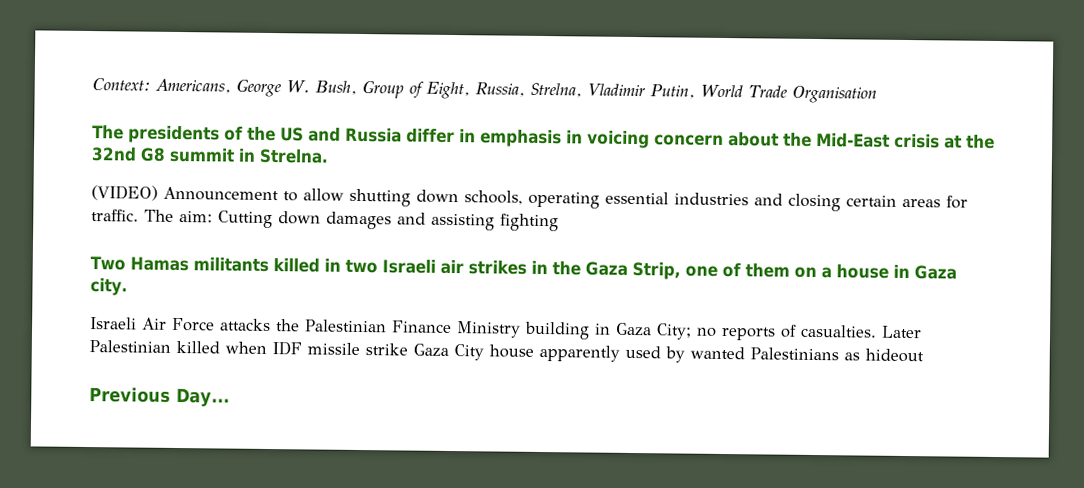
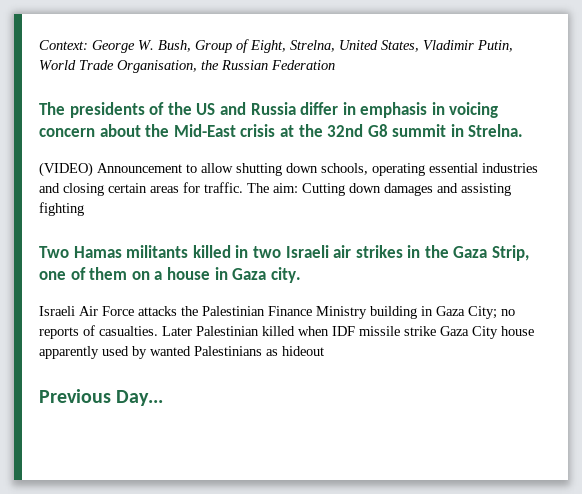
- Context: Americans, George W. Bush, Group of Eight, Russia, Strelna, Vladimir Putin, World Trade Organisation
+ Context: George W. Bush, Group of Eight, Strelna, United States, Vladimir Putin, World Trade Organisation, the Russian Federation

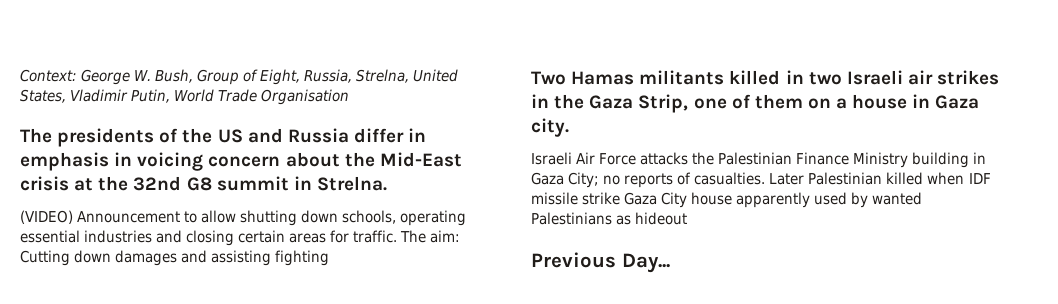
- Context: George W. Bush, Group of Eight, Strelna, United States, Vladimir Putin, World Trade Organisation, the Russian Federation
+ Context: George W. Bush, Group of Eight, Russia, Strelna, United States, Vladimir Putin, World Trade Organisation

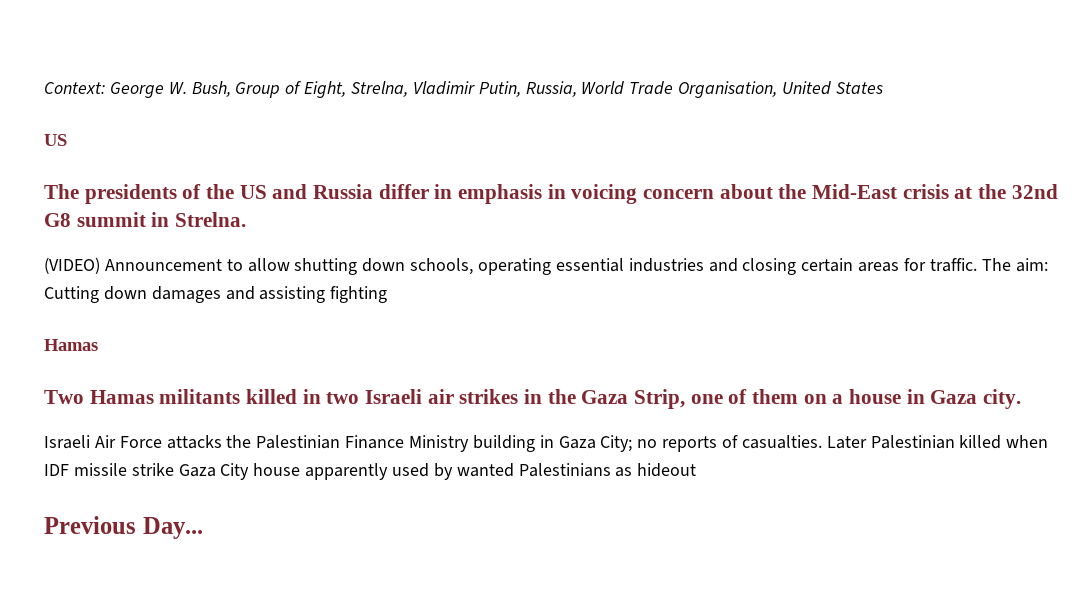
- Context: George W. Bush, Group of Eight, Russia, Strelna, United States, Vladimir Putin, World Trade Organisation
+ Context: George W. Bush, Group of Eight, Strelna, Vladimir Putin, Russia, World Trade Organisation, United States
+ US
  The aim: Cutting down damages and assisting fighting
+ Hamas

